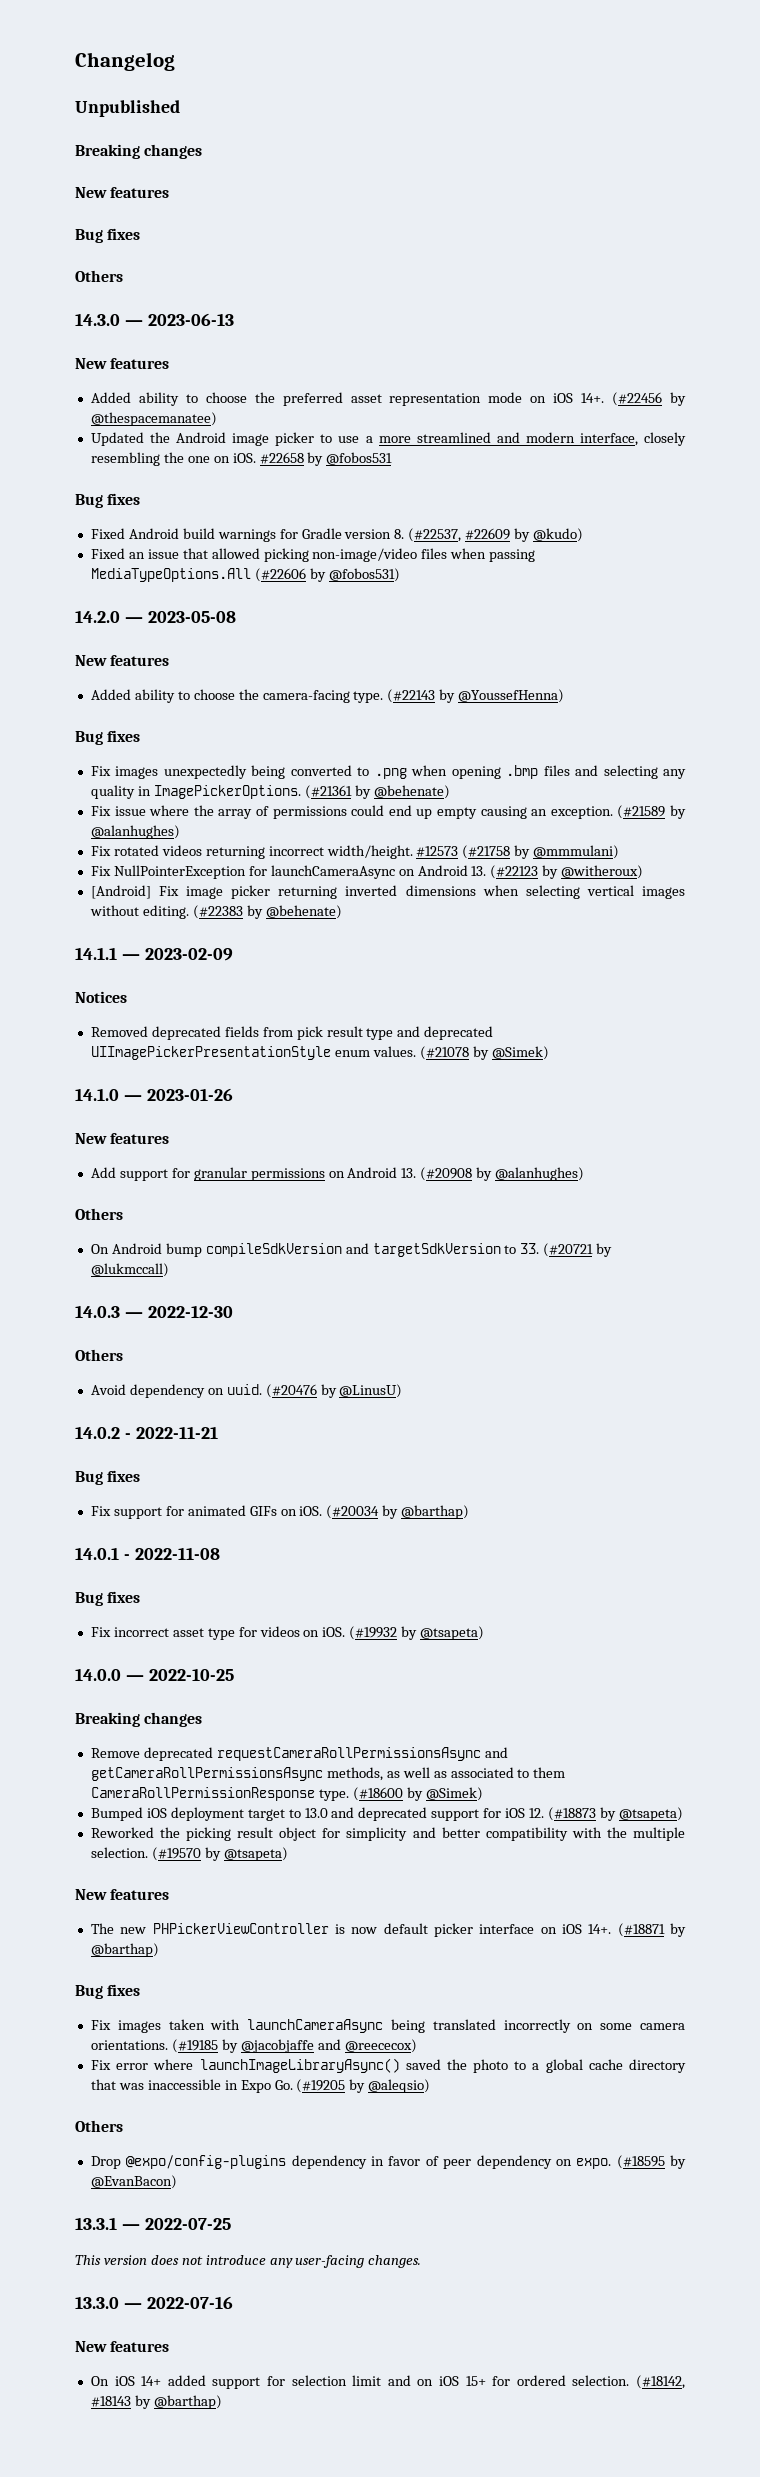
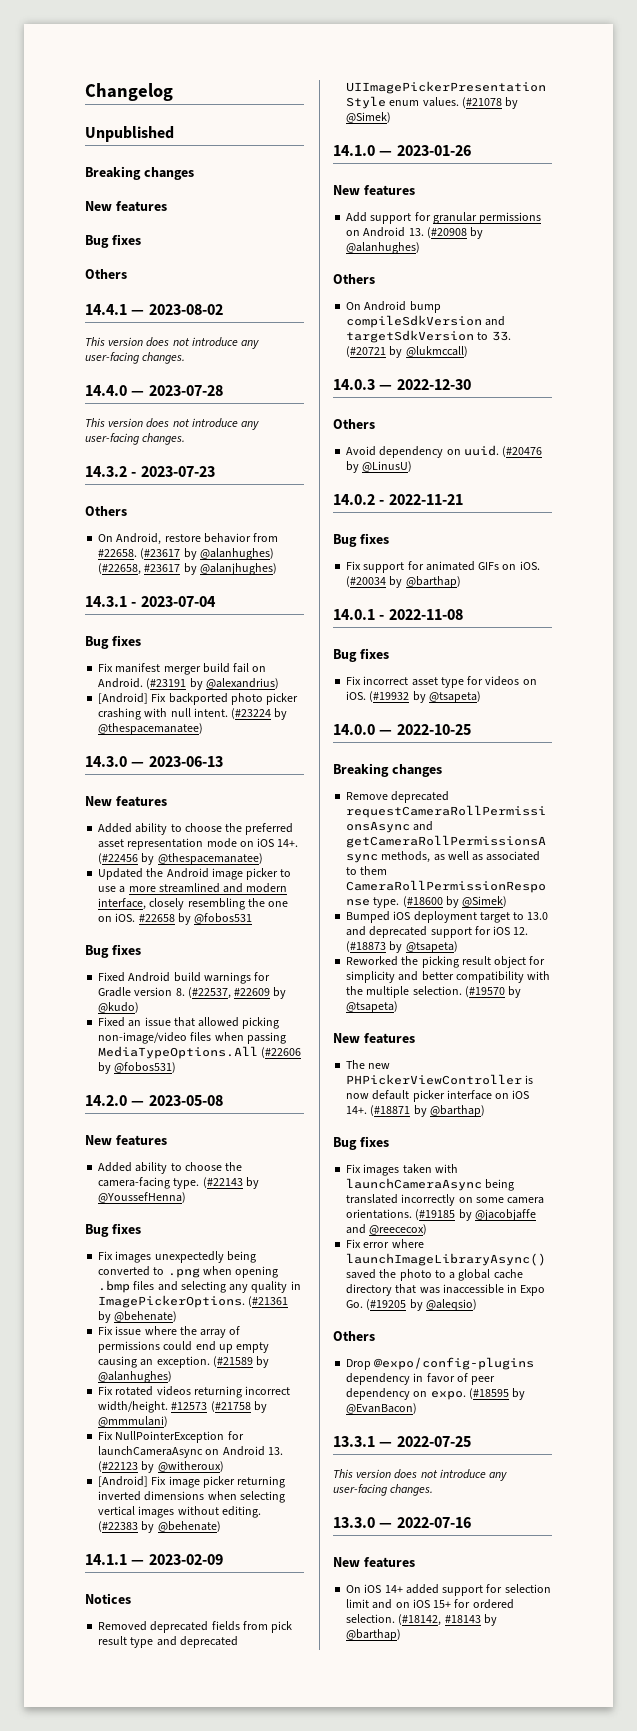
+ 14.4.1 — 2023-08-02
+ This version does not introduce any user-facing changes.
+ 14.4.0 — 2023-07-28
+ This version does not introduce any user-facing changes.
+ 14.3.2 - 2023-07-23
+ Others
+ On Android, restore behavior from #22658. (#23617 by @alanhughes) (#22658, #23617 by @alanjhughes)
+ 14.3.1 - 2023-07-04
+ Bug fixes
+ Fix manifest merger build fail on Android. (#23191 by @alexandrius)
+ [Android] Fix backported photo picker crashing with null intent. (#23224 by @thespacemanatee)

